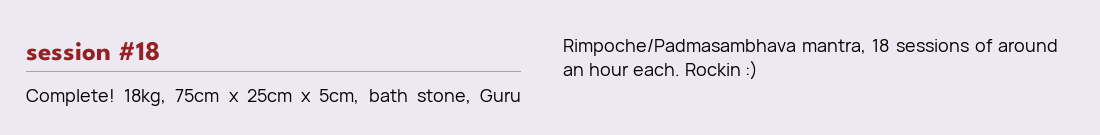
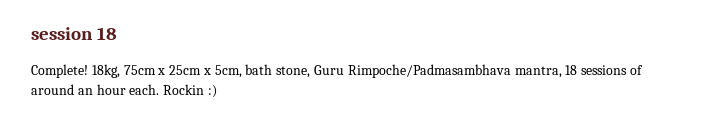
- session #18
+ session 18

